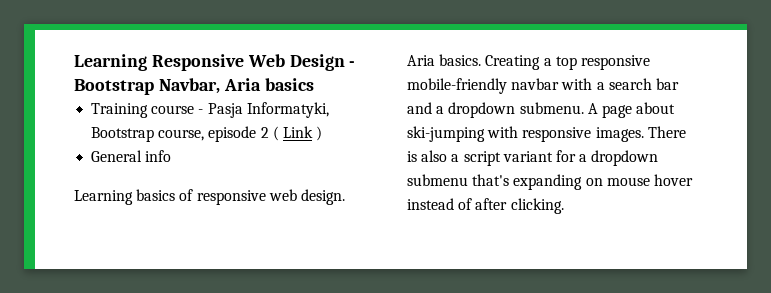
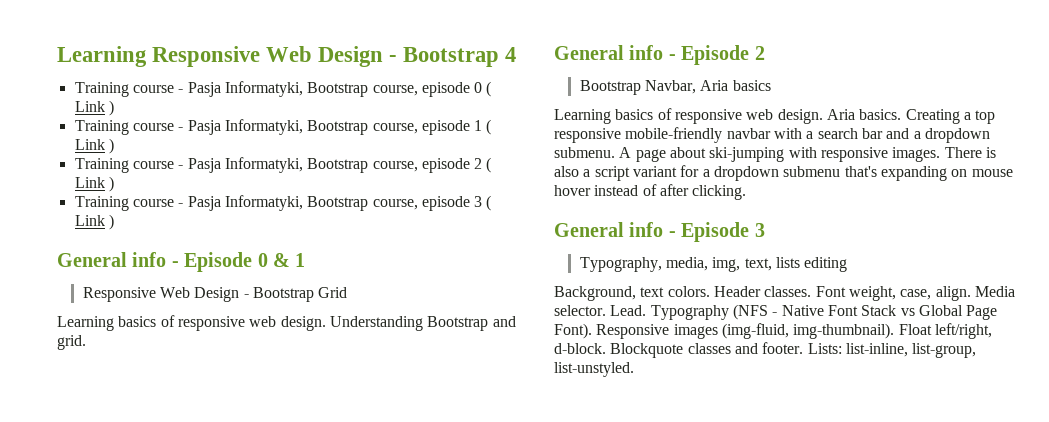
- Learning Responsive Web Design - Bootstrap Navbar, Aria basics
+ Learning Responsive Web Design - Bootstrap 4
+ Training course - Pasja Informatyki, Bootstrap course, episode 0 ( Link )
+ Training course - Pasja Informatyki, Bootstrap course, episode 1 ( Link )
- General info
+ Training course - Pasja Informatyki, Bootstrap course, episode 3 ( Link )
+ General info - Episode 0 & 1
+ Responsive Web Design - Bootstrap Grid
+ Learning basics of responsive web design. Understanding Bootstrap and grid.
+ General info - Episode 2
+ Bootstrap Navbar, Aria basics
+ General info - Episode 3
+ Typography, media, img, text, lists editing
+ Background, text colors. Header classes. Font weight, case, align. Media selector. Lead. Typography (NFS - Native Font Stack vs Global Page Font). Responsive images (img-fluid, img-thumbnail). Float left/right, d-block. Blockquote classes and footer. Lists: list-inline, list-group, list-unstyled.

